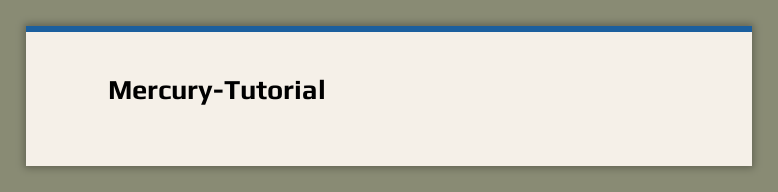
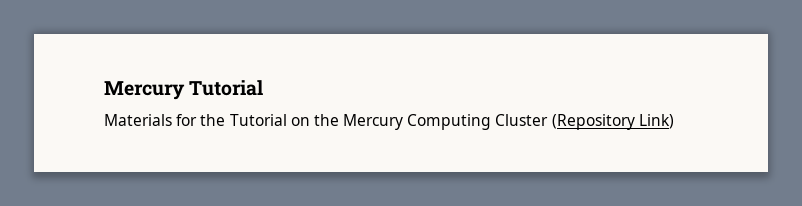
- Mercury-Tutorial
+ Mercury Tutorial
+ Materials for the Tutorial on the Mercury Computing Cluster (Repository Link)

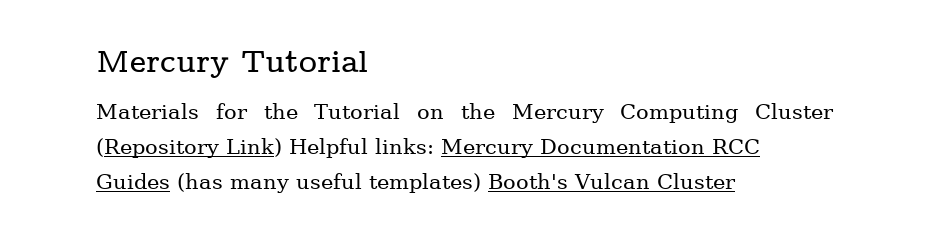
- Materials for the Tutorial on the Mercury Computing Cluster (Repository Link)
+ Materials for the Tutorial on the Mercury Computing Cluster (Repository Link) Helpful links: Mercury Documentation RCC Guides (has many useful templates) Booth's Vulcan Cluster

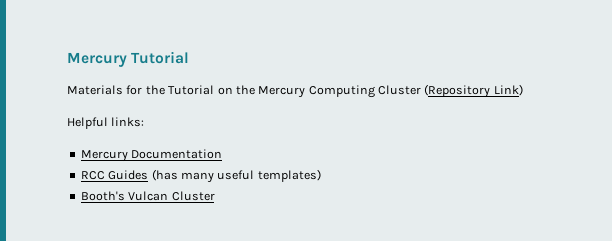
- Materials for the Tutorial on the Mercury Computing Cluster (Repository Link) Helpful links: Mercury Documentation RCC Guides (has many useful templates) Booth's Vulcan Cluster
+ Materials for the Tutorial on the Mercury Computing Cluster (Repository Link)
+ Helpful links:
+ Mercury Documentation
+ RCC Guides (has many useful templates)
+ Booth's Vulcan Cluster

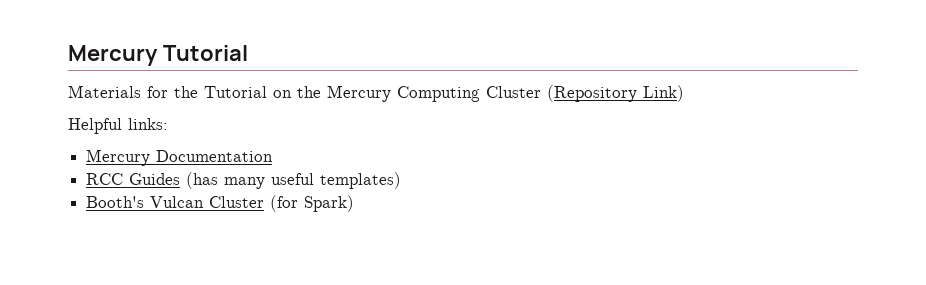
- Booth's Vulcan Cluster
+ Booth's Vulcan Cluster (for Spark)

